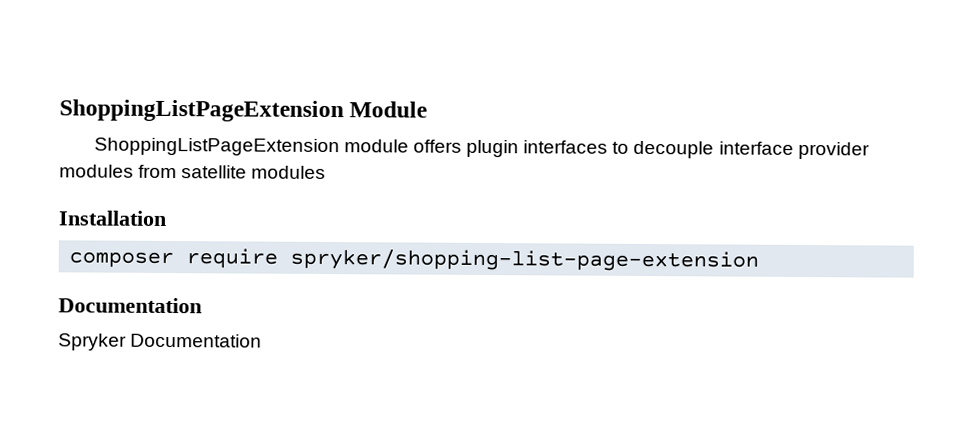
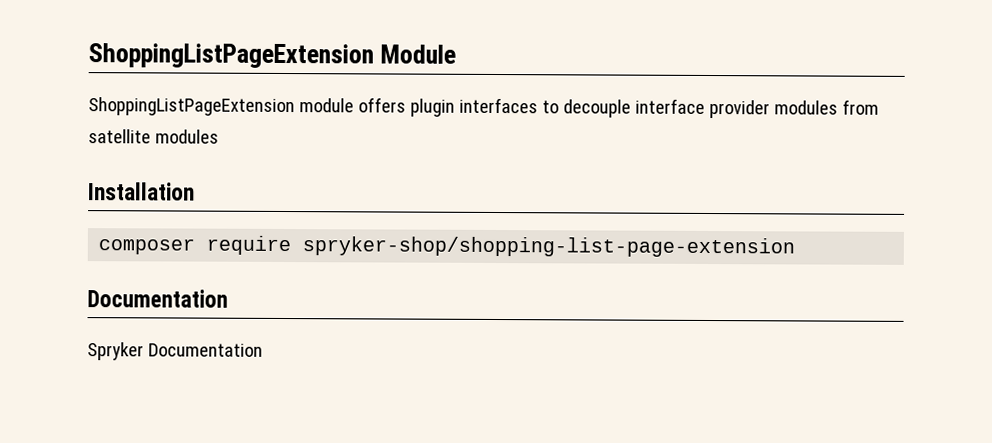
- composer require spryker/shopping-list-page-extension
+ composer require spryker-shop/shopping-list-page-extension

